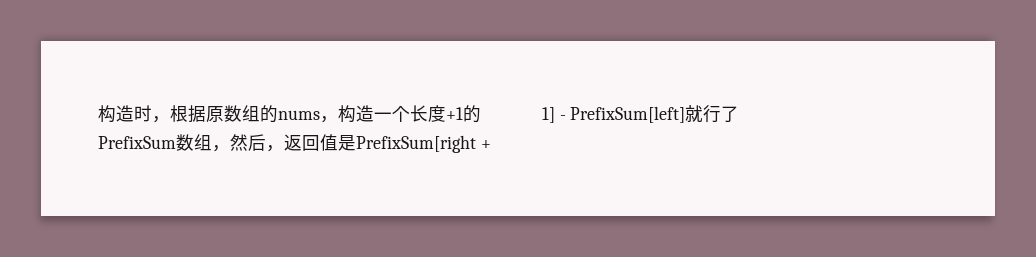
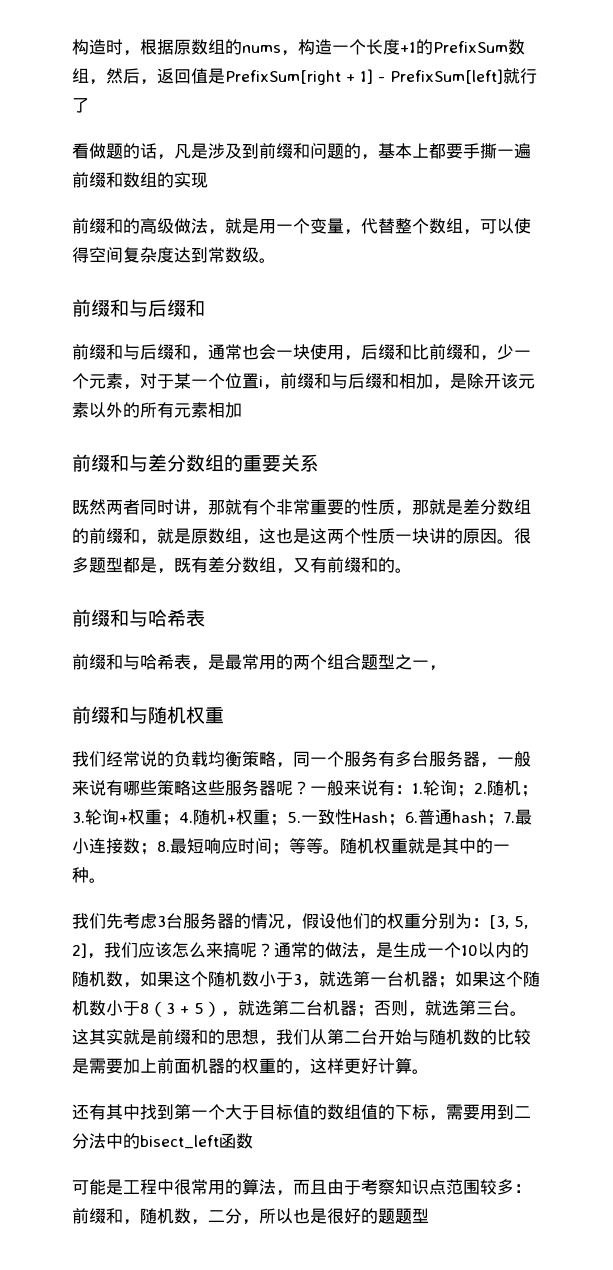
+ 看做题的话，凡是涉及到前缀和问题的，基本上都要手撕一遍前缀和数组的实现
+ 前缀和的高级做法，就是用一个变量，代替整个数组，可以使得空间复杂度达到常数级。
+ 前缀和与后缀和
+ 前缀和与后缀和，通常也会一块使用，后缀和比前缀和，少一个元素，对于某一个位置i，前缀和与后缀和相加，是除开该元素以外的所有元素相加
+ 前缀和与差分数组的重要关系
+ 既然两者同时讲，那就有个非常重要的性质，那就是差分数组的前缀和，就是原数组，这也是这两个性质一块讲的原因。很多题型都是，既有差分数组，又有前缀和的。
+ 前缀和与哈希表
+ 前缀和与哈希表，是最常用的两个组合题型之一，
+ 前缀和与随机权重
+ 我们经常说的负载均衡策略，同一个服务有多台服务器，一般来说有哪些策略这些服务器呢？一般来说有：1.轮询；2.随机；3.轮询+权重；4.随机+权重；5.一致性Hash；6.普通hash；7.最小连接数；8.最短响应时间；等等。随机权重就是其中的一种。
+ 我们先考虑3台服务器的情况，假设他们的权重分别为：[3, 5, 2]，我们应该怎么来搞呢？通常的做法，是生成一个10以内的随机数，如果这个随机数小于3，就选第一台机器；如果这个随机数小于8（3 + 5），就选第二台机器；否则，就选第三台。这其实就是前缀和的思想，我们从第二台开始与随机数的比较是需要加上前面机器的权重的，这样更好计算。
+ 还有其中找到第一个大于目标值的数组值的下标，需要用到二分法中的bisect_left函数
+ 可能是工程中很常用的算法，而且由于考察知识点范围较多：前缀和，随机数，二分，所以也是很好的题题型

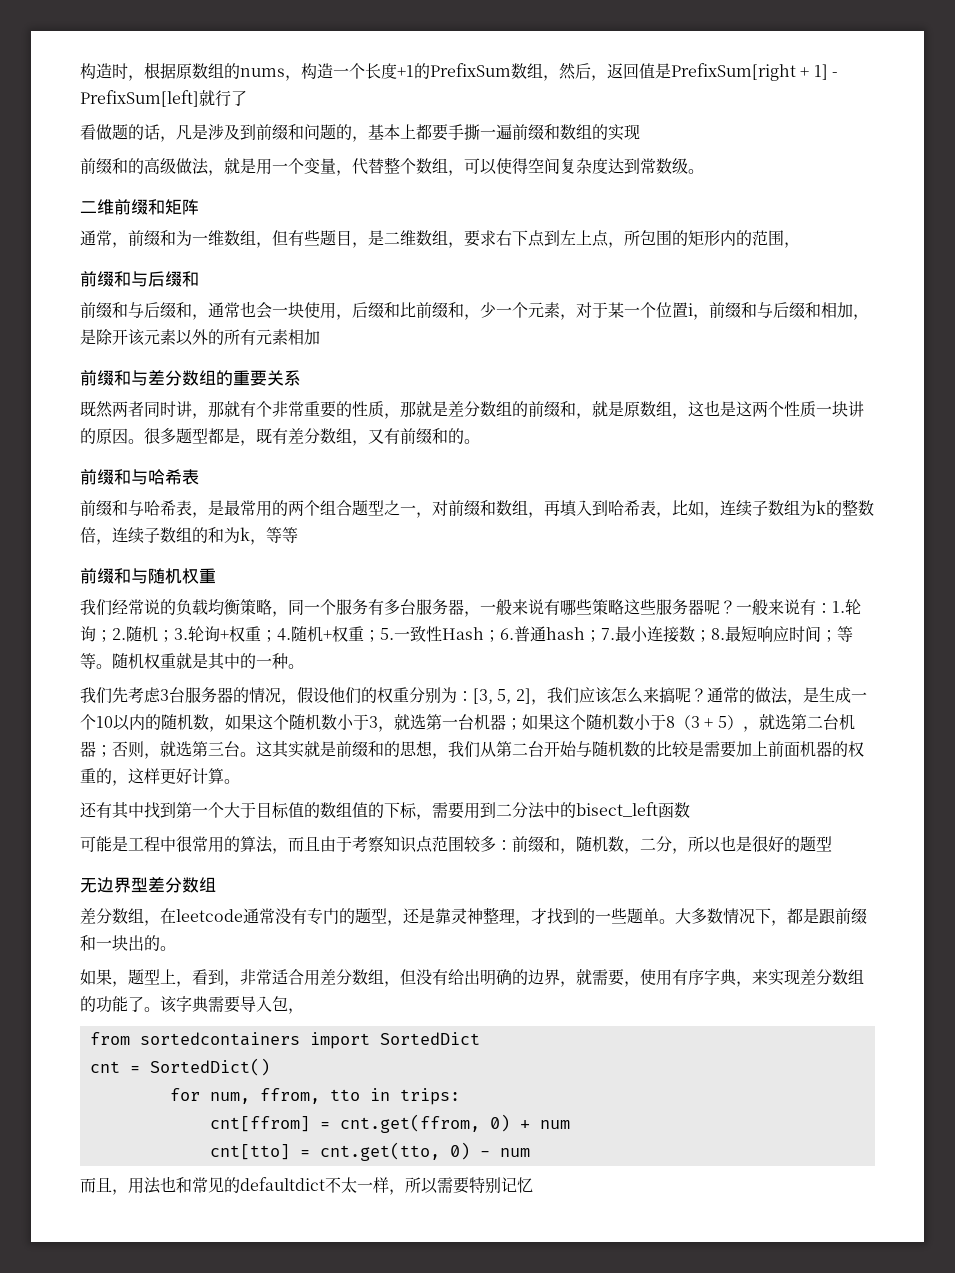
+ 二维前缀和矩阵
+ 通常，前缀和为一维数组，但有些题目，是二维数组，要求右下点到左上点，所包围的矩形内的范围，
- 前缀和与哈希表，是最常用的两个组合题型之一，
+ 前缀和与哈希表，是最常用的两个组合题型之一，对前缀和数组，再填入到哈希表，比如，连续子数组为k的整数倍，连续子数组的和为k，等等
- 可能是工程中很常用的算法，而且由于考察知识点范围较多：前缀和，随机数，二分，所以也是很好的题题型
+ 可能是工程中很常用的算法，而且由于考察知识点范围较多：前缀和，随机数，二分，所以也是很好的题型
+ 无边界型差分数组
+ 差分数组，在leetcode通常没有专门的题型，还是靠灵神整理，才找到的一些题单。大多数情况下，都是跟前缀和一块出的。
+ 如果，题型上，看到，非常适合用差分数组，但没有给出明确的边界，就需要，使用有序字典，来实现差分数组的功能了。该字典需要导入包，
+ from sortedcontainers import SortedDict
+ cnt = SortedDict()
+ for num, ffrom, tto in trips:
+ cnt[ffrom] = cnt.get(ffrom, 0) + num
+ cnt[tto] = cnt.get(tto, 0) - num
+ 而且，用法也和常见的defaultdict不太一样，所以需要特别记忆

